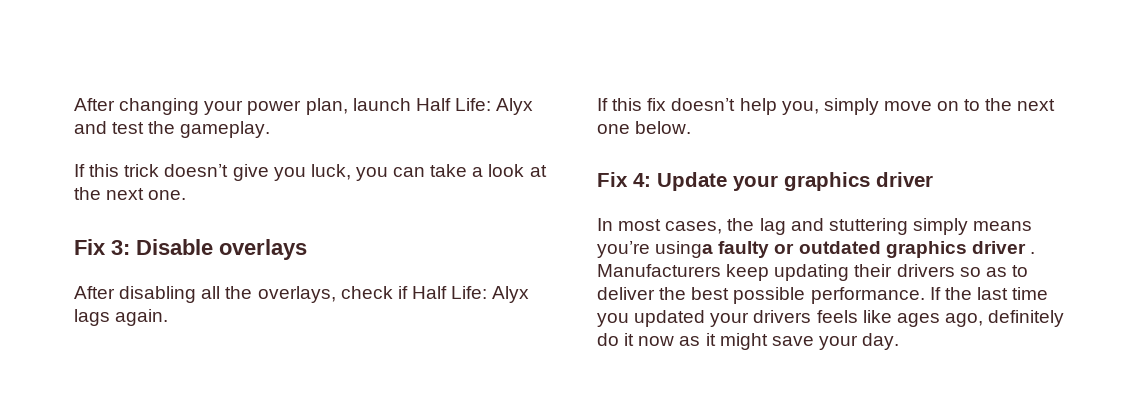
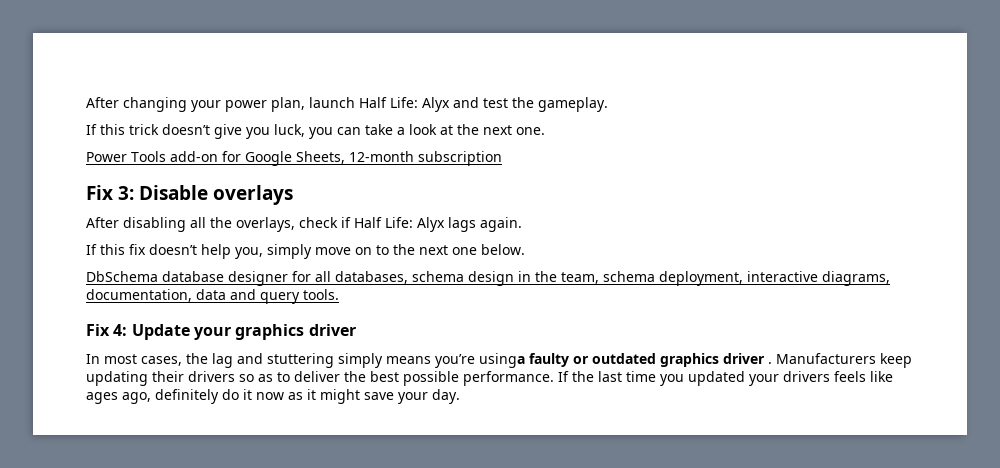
+ Power Tools add-on for Google Sheets, 12-month subscription
+ DbSchema database designer for all databases, schema design in the team, schema deployment, interactive diagrams, documentation, data and query tools.

